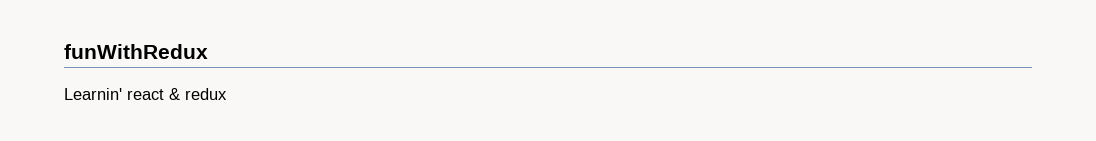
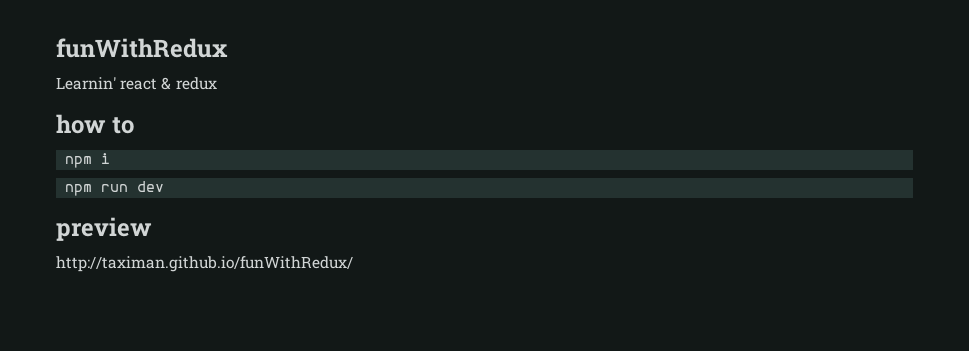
+ how to
+ npm i
+ npm run dev
+ preview
+ http://taximan.github.io/funWithRedux/

